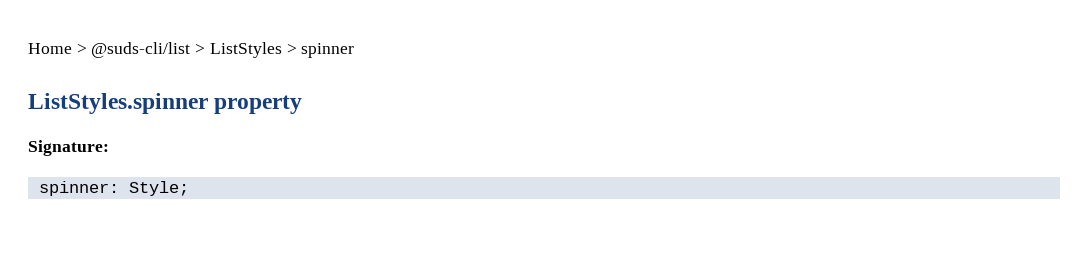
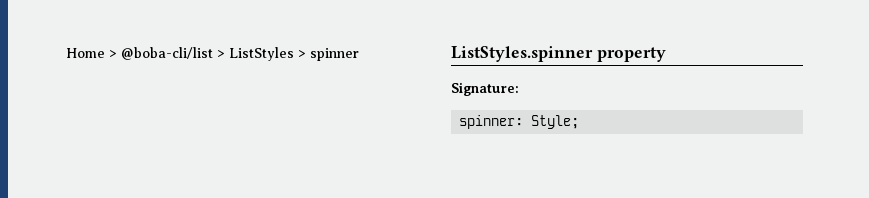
- Home > @suds-cli/list > ListStyles > spinner
+ Home > @boba-cli/list > ListStyles > spinner

